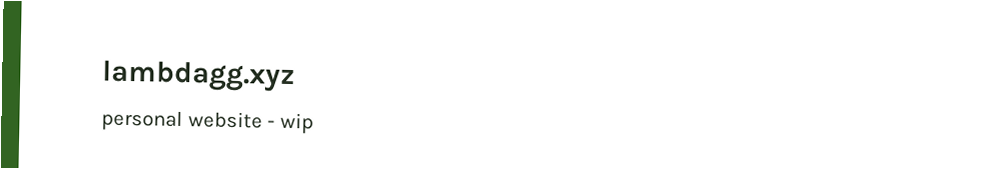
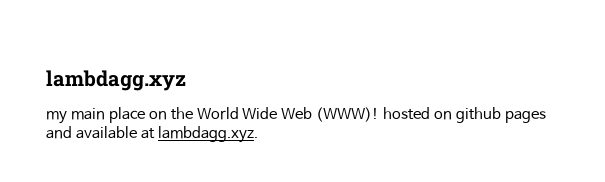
- personal website - wip
+ my main place on the World Wide Web (WWW)! hosted on github pages and available at lambdagg.xyz.

